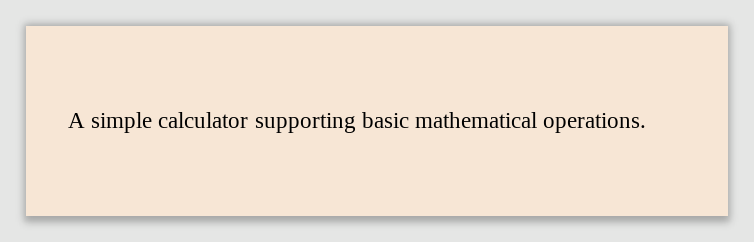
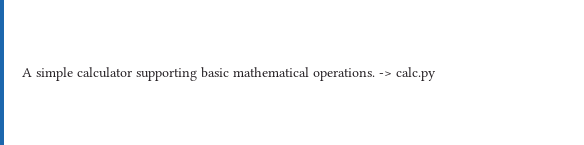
+ -> calc.py

